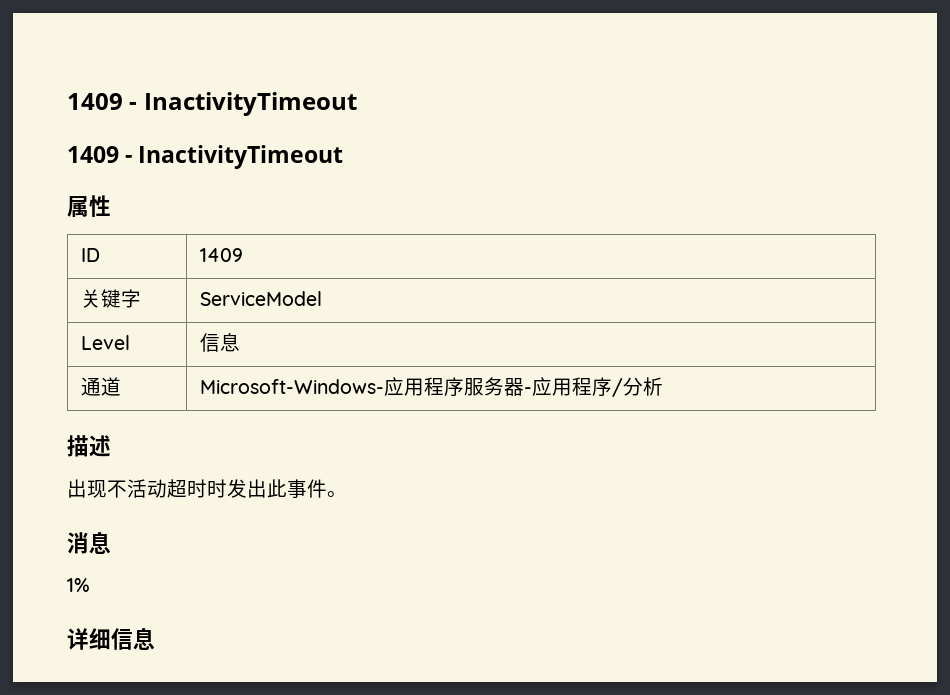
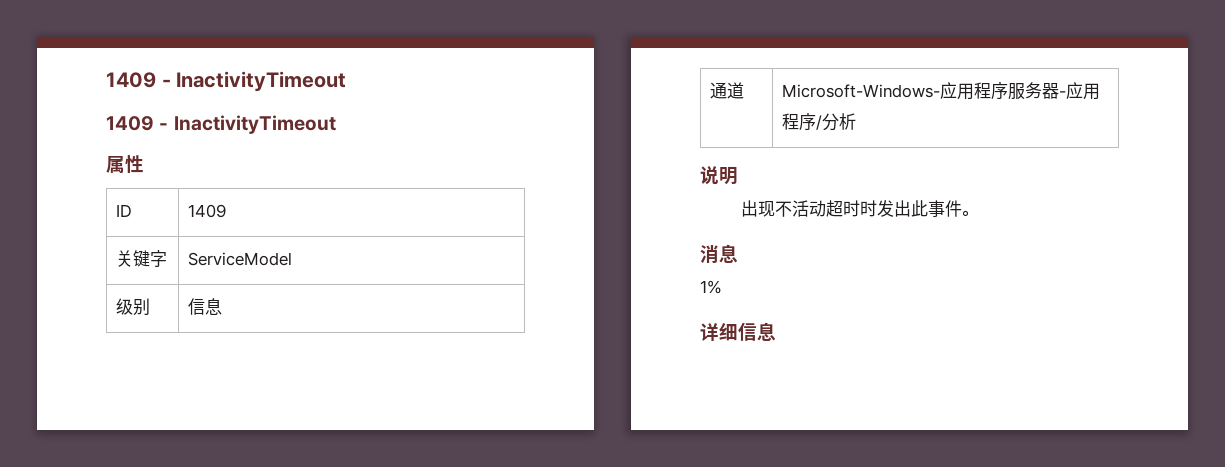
- Level | 信息
+ 级别 | 信息
- 描述
+ 说明

